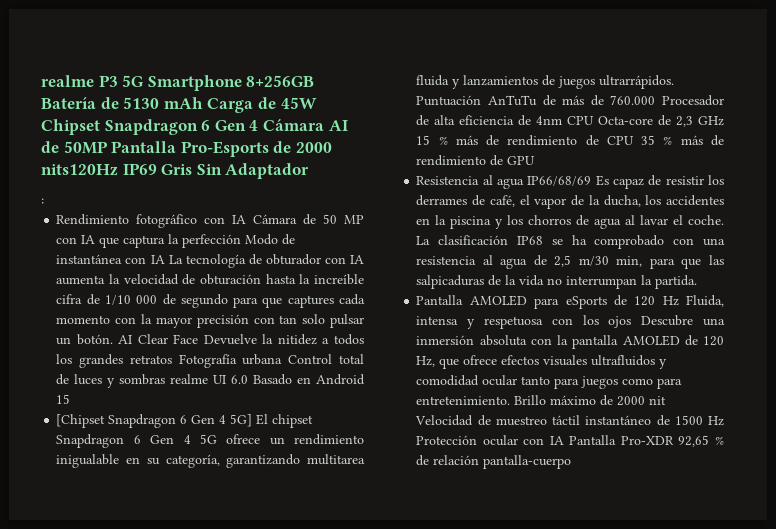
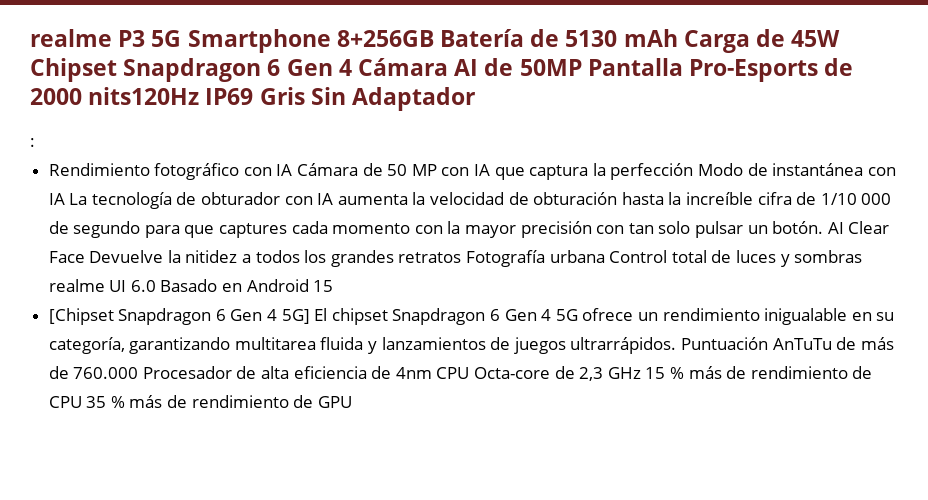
- Resistencia al agua IP66/68/69 Es capaz de resistir los derrames de café, el vapor de la ducha, los accidentes en la piscina y los chorros de agua al lavar el coche. La clasificación IP68 se ha comprobado con una resistencia al agua de 2,5 m/30 min, para que las salpicaduras de la vida no interrumpan la partida.
- Pantalla AMOLED para eSports de 120 Hz Fluida, intensa y respetuosa con los ojos Descubre una inmersión absoluta con la pantalla AMOLED de 120 Hz, que ofrece efectos visuales ultrafluidos y comodidad ocular tanto para juegos como para entretenimiento. Brillo máximo de 2000 nit Velocidad de muestreo táctil instantáneo de 1500 Hz Protección ocular con IA Pantalla Pro-XDR 92,65 % de relación pantalla-cuerpo

